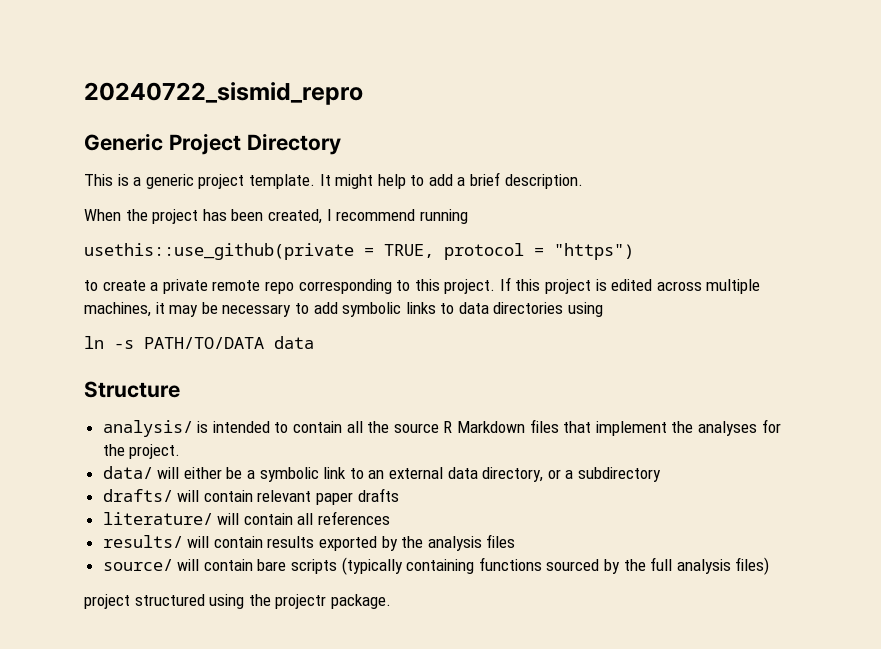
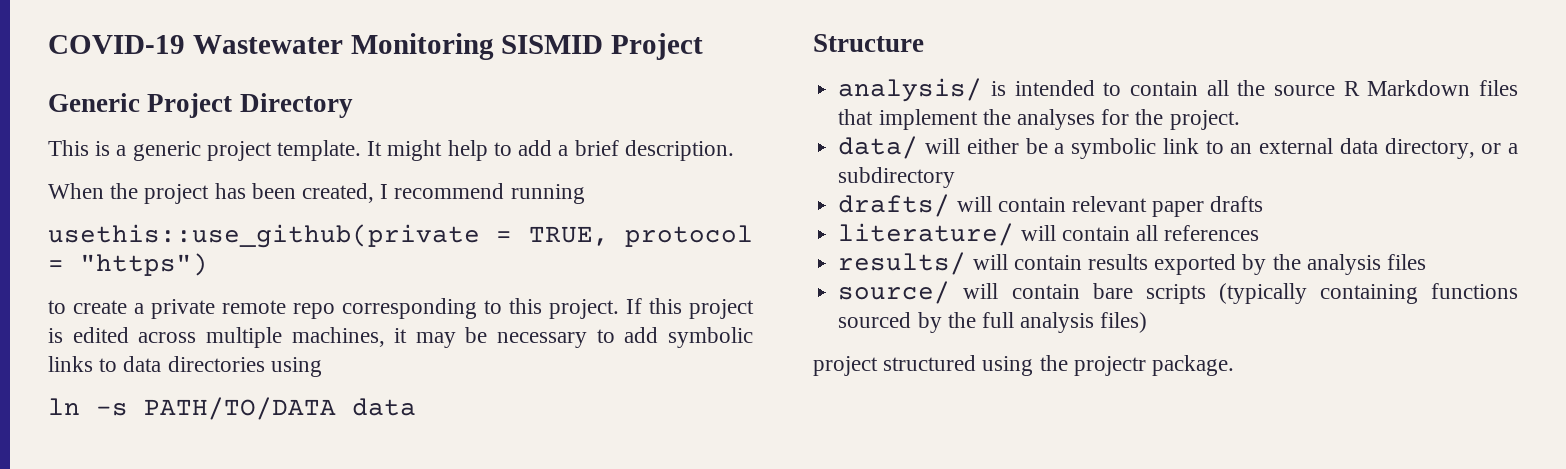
- 20240722_sismid_repro
+ COVID-19 Wastewater Monitoring SISMID Project

